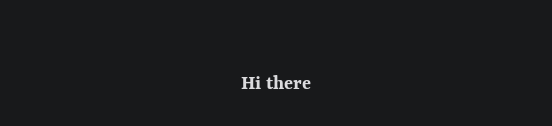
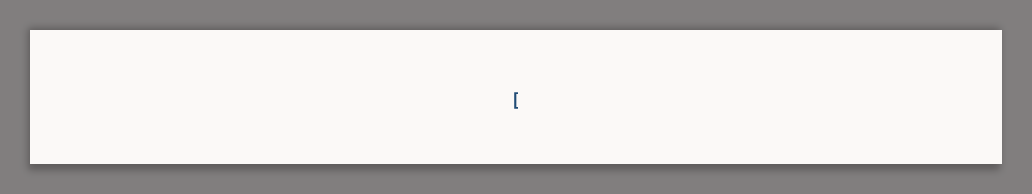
- Hi there
+ [

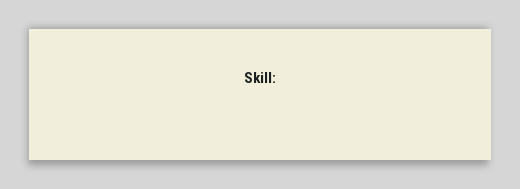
- [
+ Skill:

